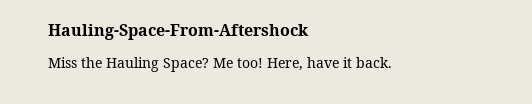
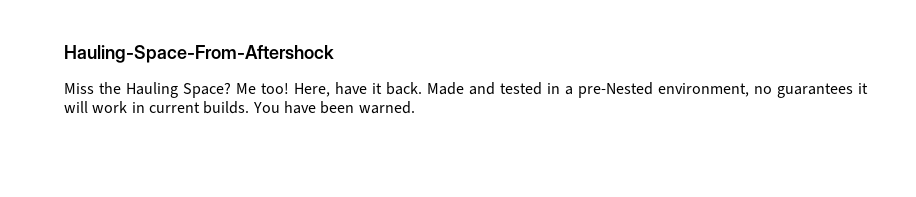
+ Made and tested in a pre-Nested environment, no guarantees it will work in current builds. You have been warned.

